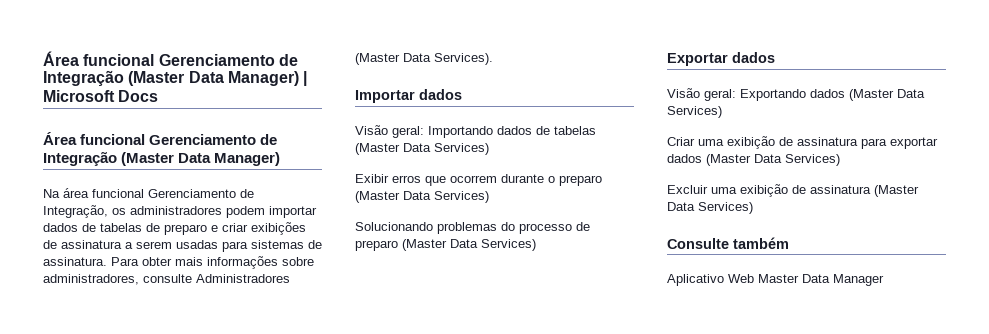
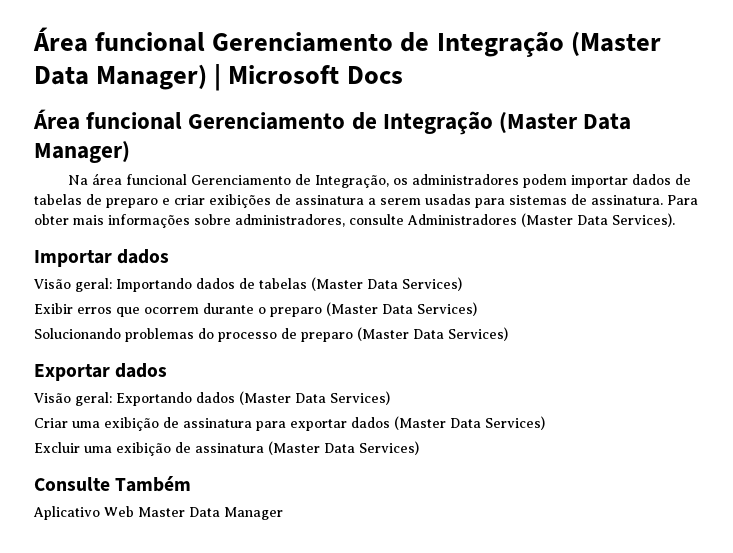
- Consulte também
+ Consulte Também

